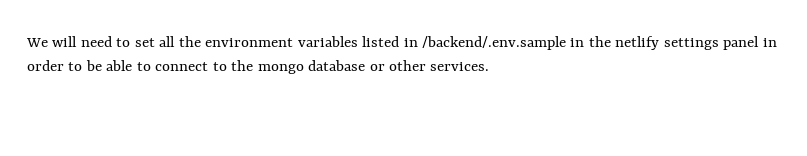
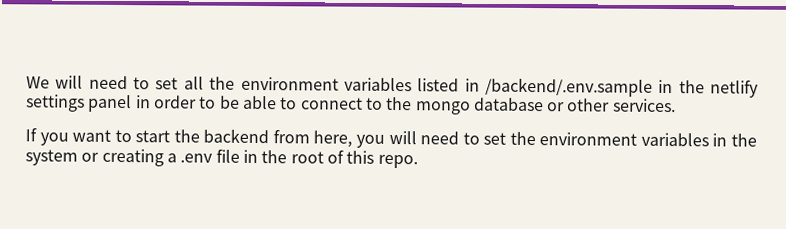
+ If you want to start the backend from here, you will need to set the environment variables in the system or creating a .env file in the root of this repo.

